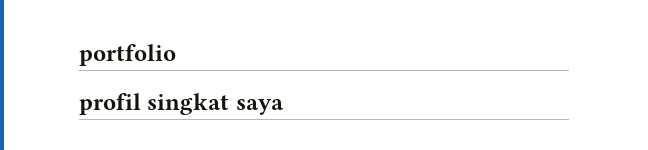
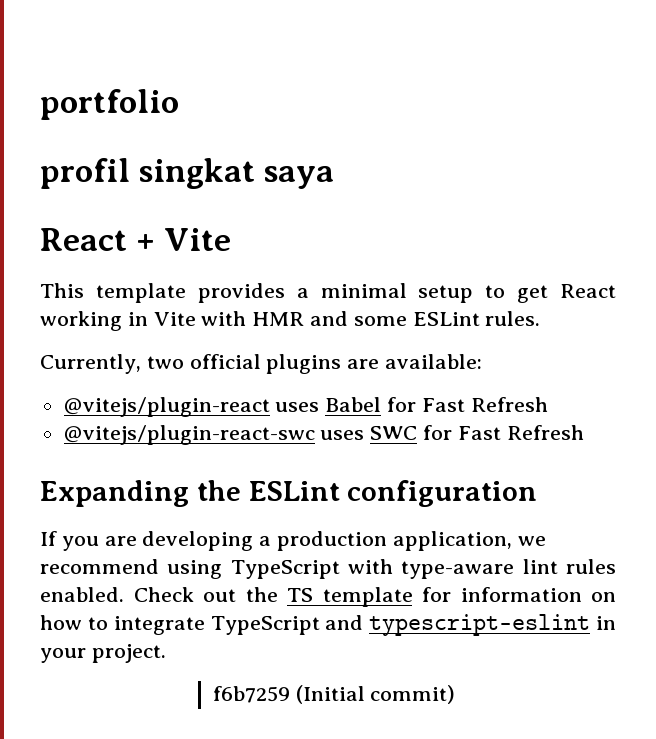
+ React + Vite
+ This template provides a minimal setup to get React working in Vite with HMR and some ESLint rules.
+ Currently, two official plugins are available:
+ @vitejs/plugin-react uses Babel for Fast Refresh
+ @vitejs/plugin-react-swc uses SWC for Fast Refresh
+ Expanding the ESLint configuration
+ If you are developing a production application, we recommend using TypeScript with type-aware lint rules enabled. Check out the TS template for information on how to integrate TypeScript and typescript-eslint in your project.
+ f6b7259 (Initial commit)

